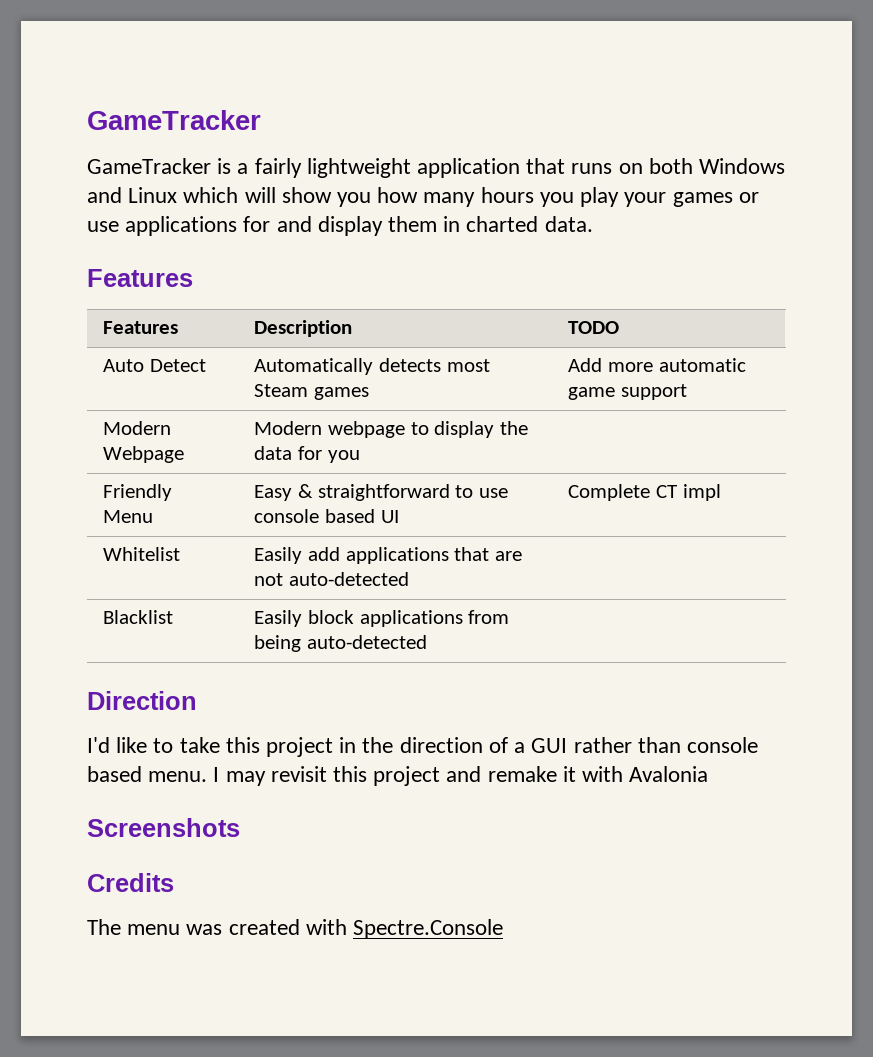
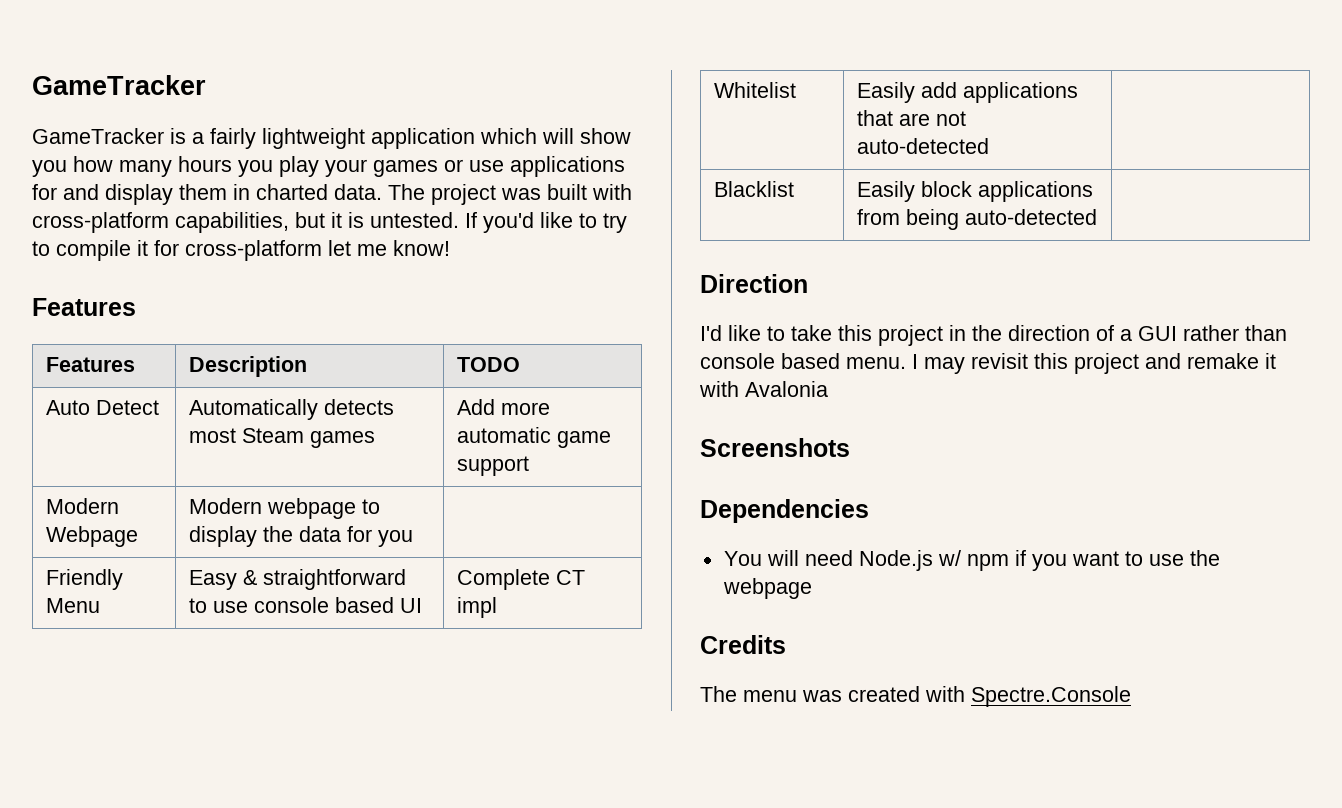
- GameTracker is a fairly lightweight application that runs on both Windows and Linux which will show you how many hours you play your games or use applications for and display them in charted data.
+ GameTracker is a fairly lightweight application which will show you how many hours you play your games or use applications for and display them in charted data. The project was built with cross-platform capabilities, but it is untested. If you'd like to try to compile it for cross-platform let me know!
+ Dependencies
+ You will need Node.js w/ npm if you want to use the webpage

